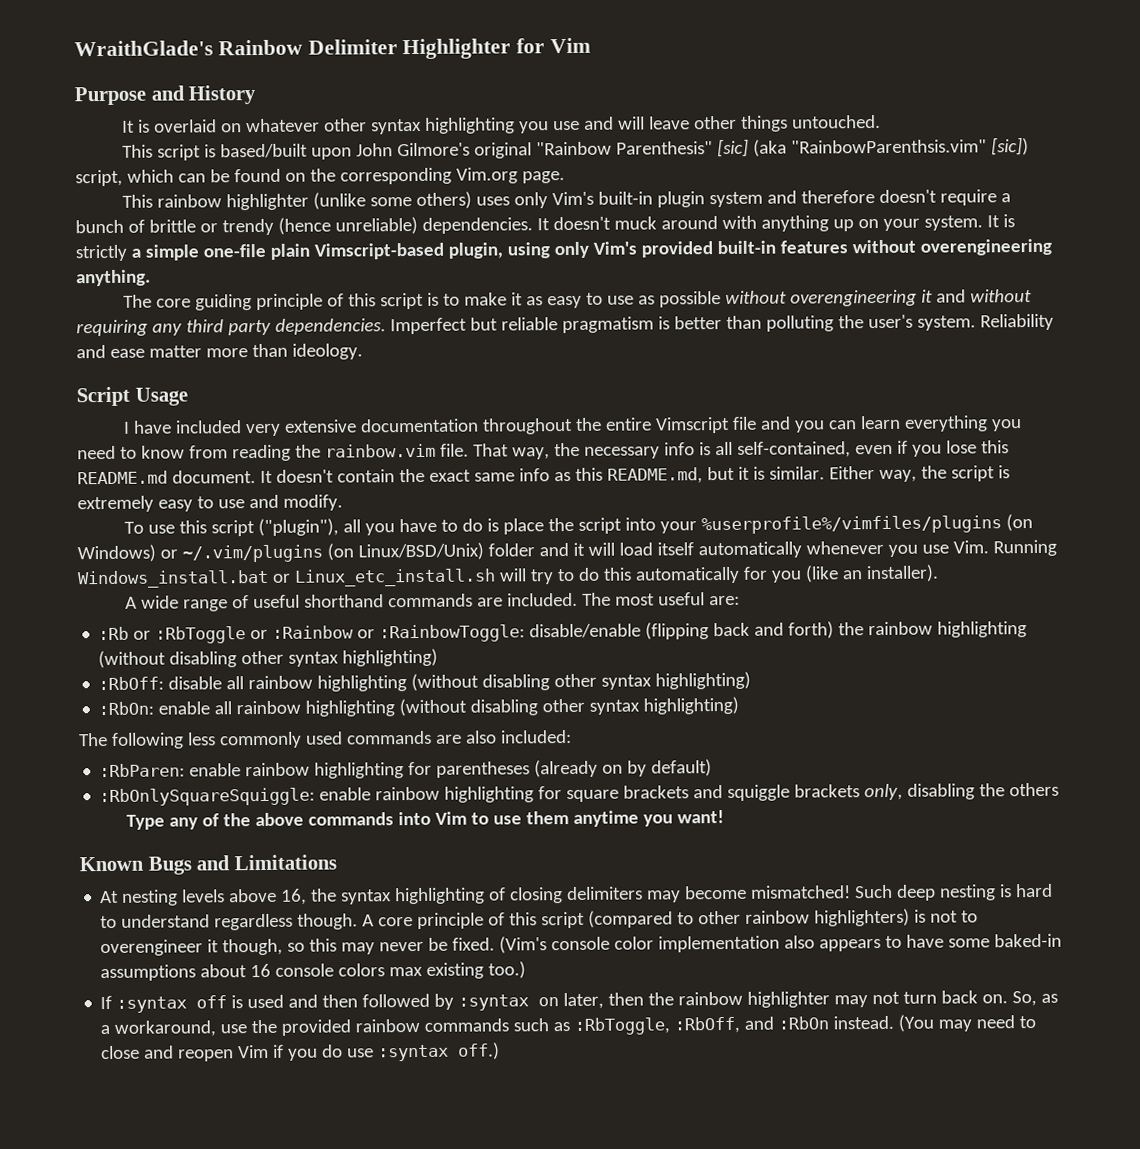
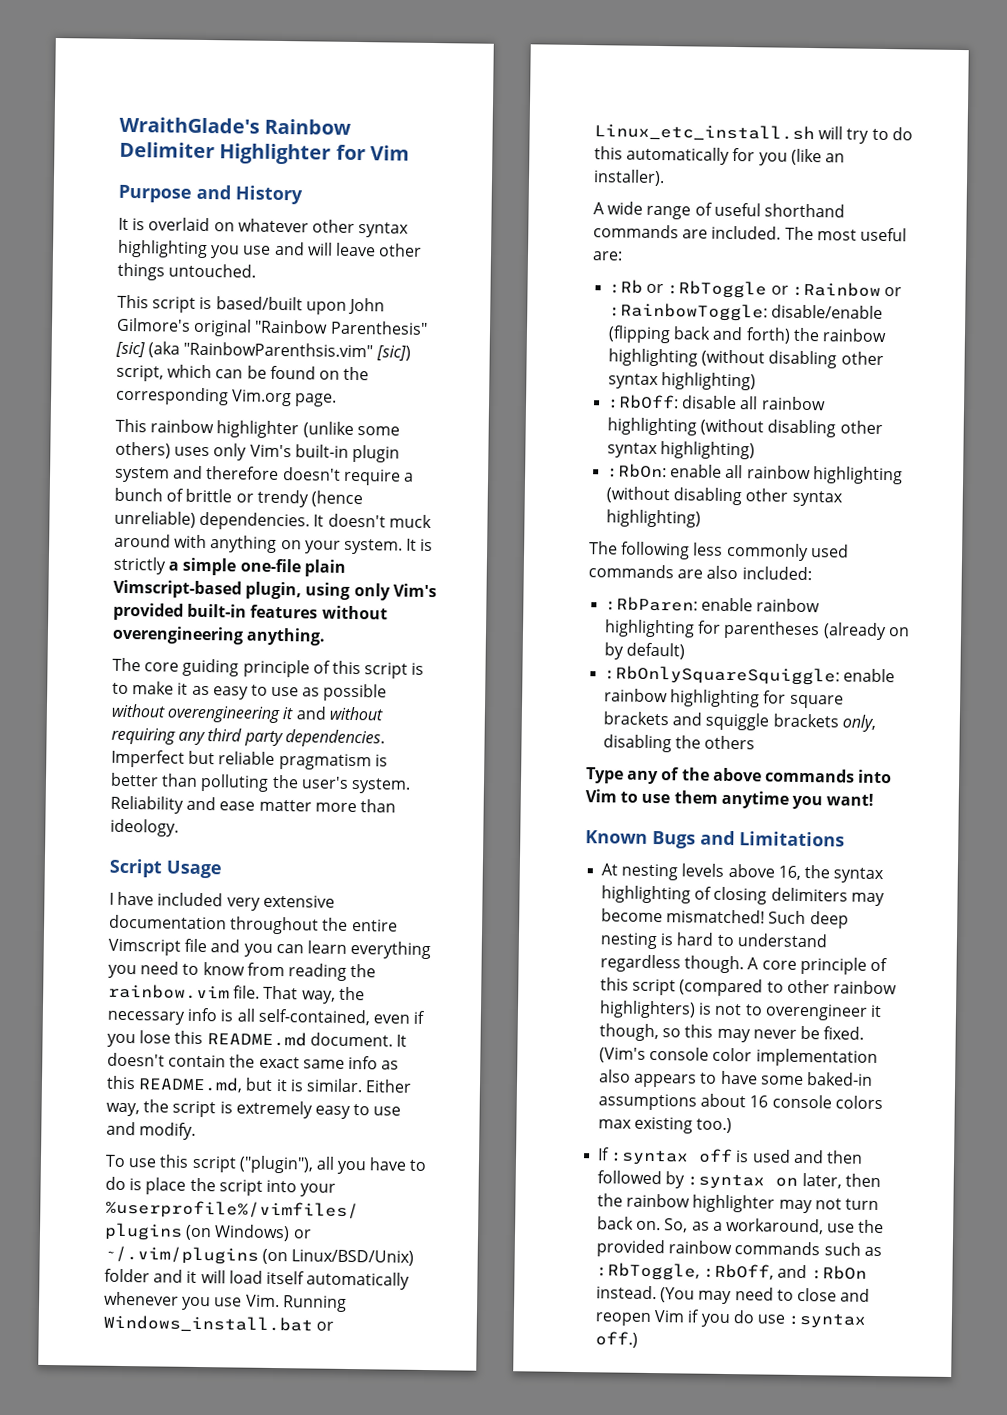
- It doesn't muck around with anything up on your system.
+ It doesn't muck around with anything on your system.

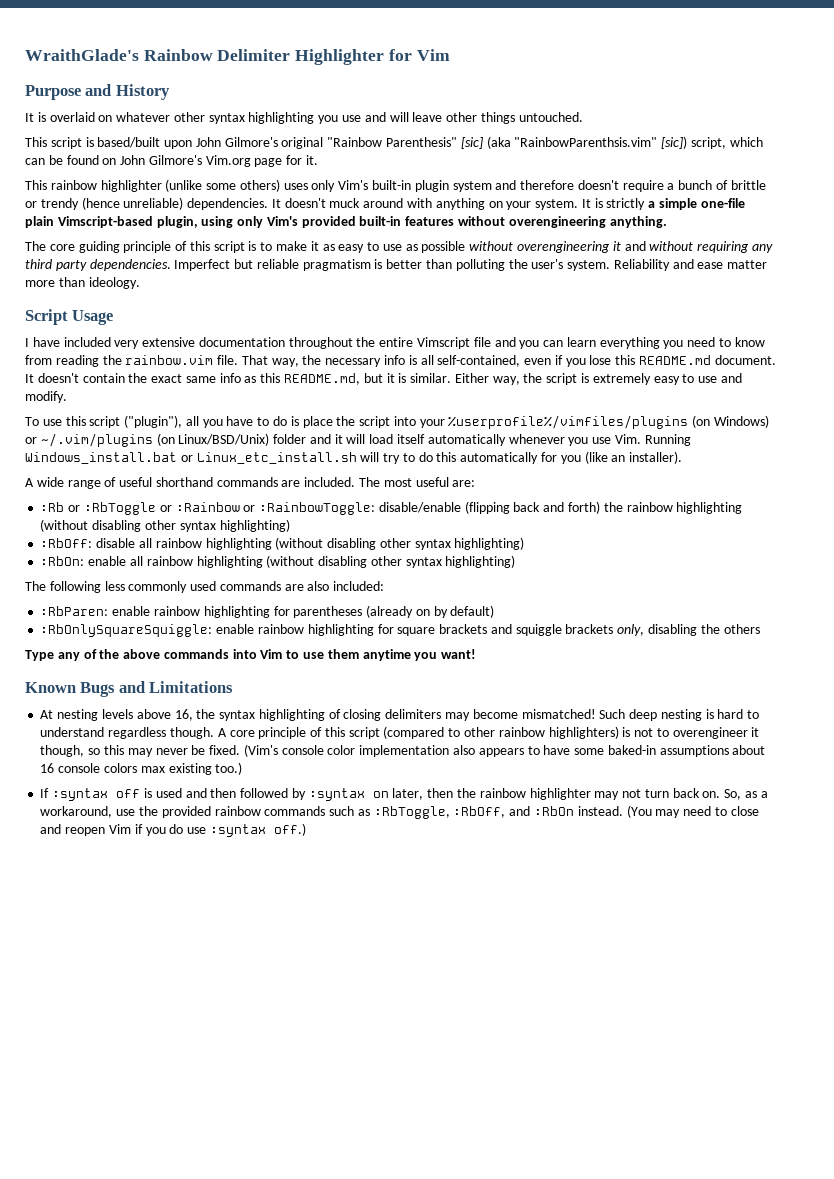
- This script is based/built upon John Gilmore's original "Rainbow Parenthesis" [sic] (aka "RainbowParenthsis.vim" [sic]) script, which can be found on the corresponding Vim.org page.
+ This script is based/built upon John Gilmore's original "Rainbow Parenthesis" [sic] (aka "RainbowParenthsis.vim" [sic]) script, which can be found on John Gilmore's Vim.org page for it.

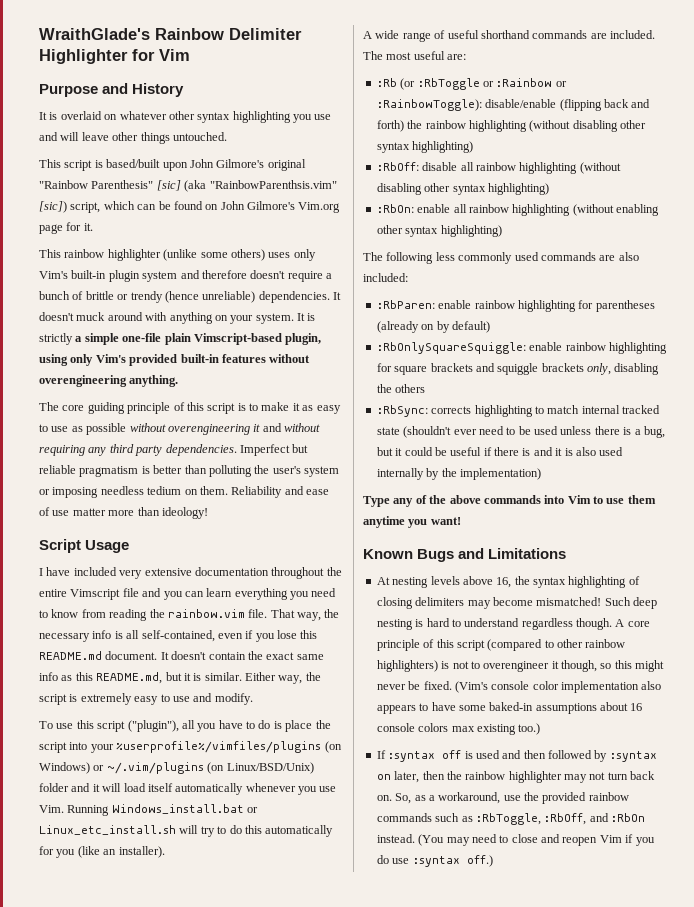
- Imperfect but reliable pragmatism is better than polluting the user's system.
+ Imperfect but reliable pragmatism is better than polluting the user's system or imposing needless tedium on them.
- Reliability and ease matter more than ideology.
+ Reliability and ease of use matter more than ideology!
- :Rb or :RbToggle or :Rainbow or :RainbowToggle: disable/enable (flipping back and forth) the rainbow highlighting (without disabling other syntax highlighting)
+ :Rb (or :RbToggle or :Rainbow or :RainbowToggle): disable/enable (flipping back and forth) the rainbow highlighting (without disabling other syntax highlighting)
- :RbOn: enable all rainbow highlighting (without disabling other syntax highlighting)
+ :RbOn: enable all rainbow highlighting (without enabling other syntax highlighting)
+ :RbSync: corrects highlighting to match internal tracked state (shouldn't ever need to be used unless there is a bug, but it could be useful if there is and it is also used internally by the implementation)
- A core principle of this script (compared to other rainbow highlighters) is not to overengineer it though, so this may never be fixed.
+ A core principle of this script (compared to other rainbow highlighters) is not to overengineer it though, so this might never be fixed.

